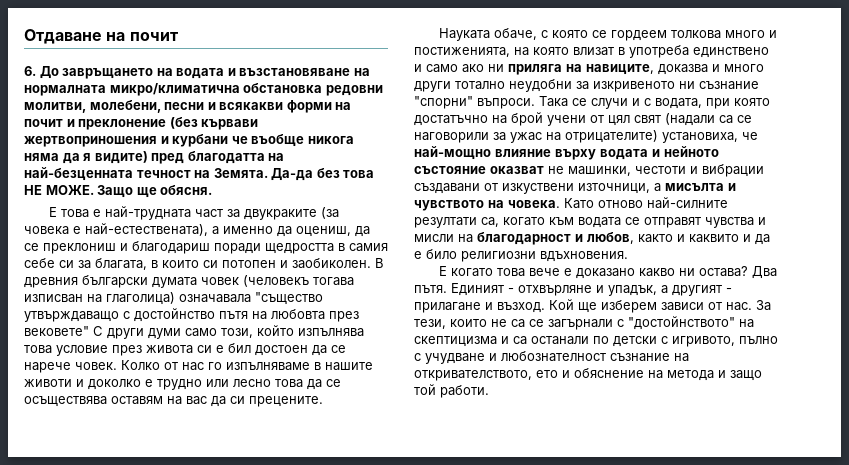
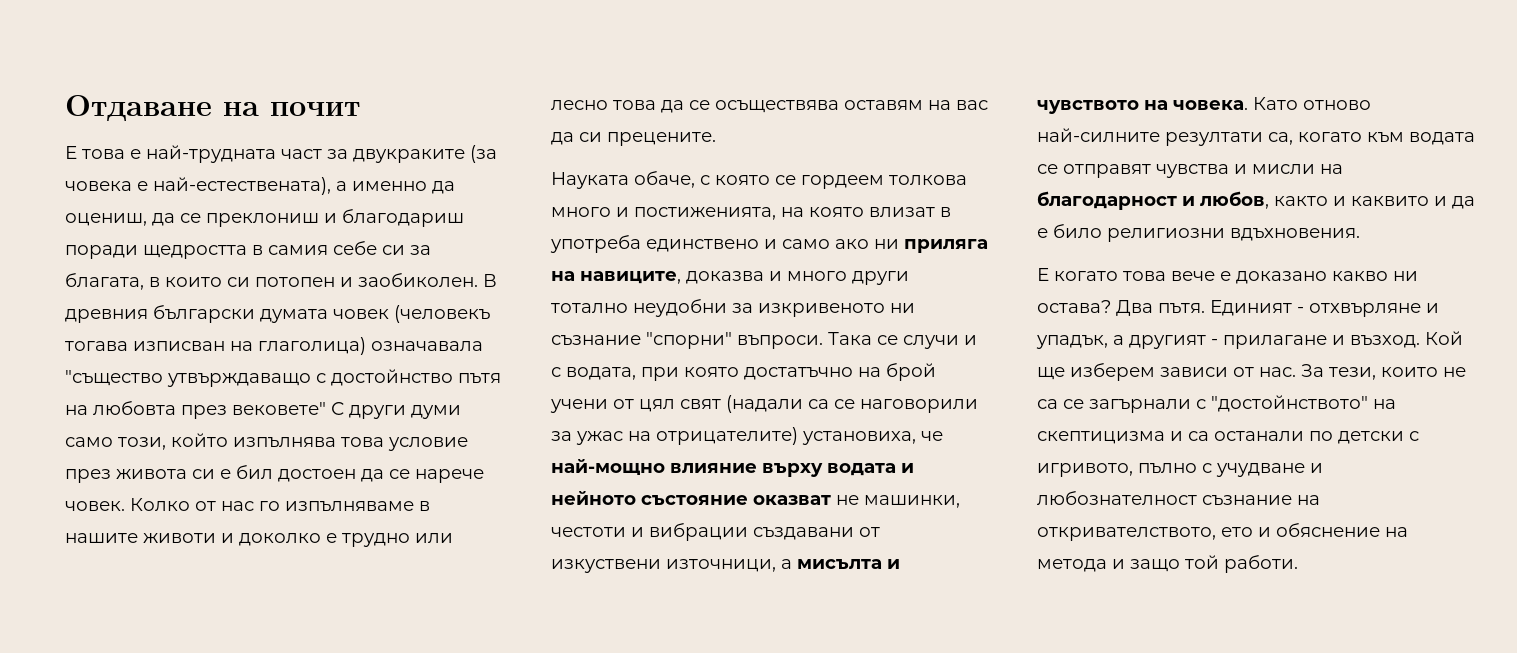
- 6. До завръщането на водата и възстановяване на нормалната микро/климатична обстановка редовни молитви, молебени, песни и всякакви форми на почит и преклонение (без кървави жертвоприношения и курбани че въобще никога няма да я видите) пред благодатта на най-безценната течност на Земята. Да-да без това НЕ МОЖЕ. Защо ще обясня.

